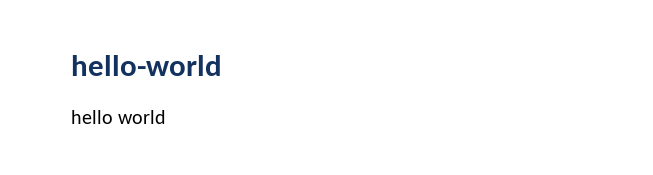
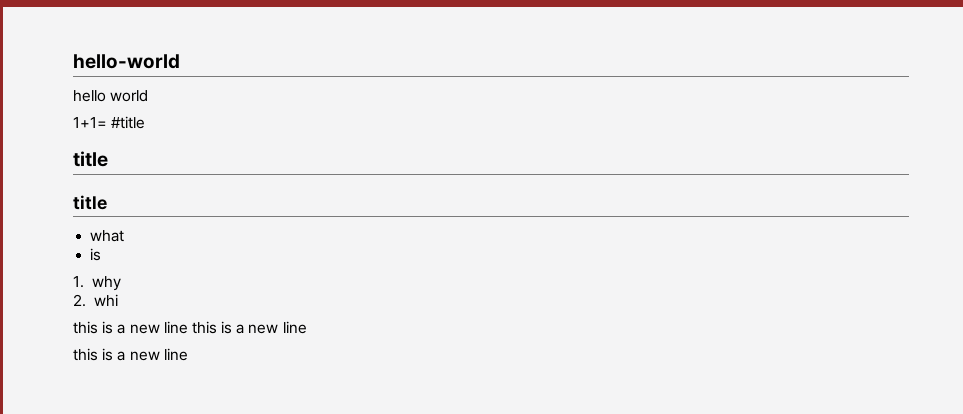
+ 1+1= #title
+ title
+ title
+ what
+ is
+ 1. why
+ 2. whi
+ this is a new line this is a new line
+ this is a new line

